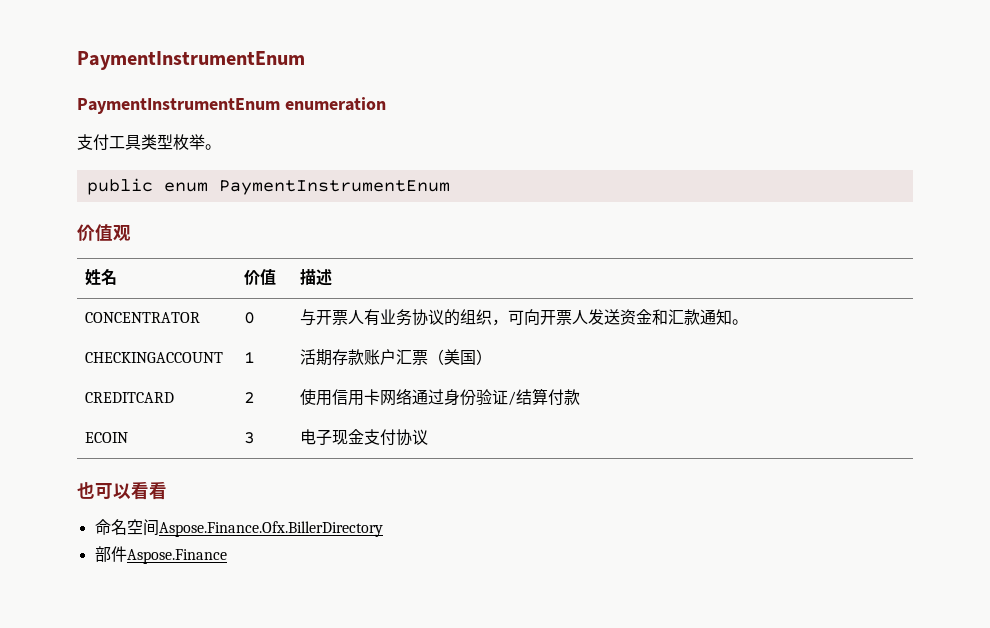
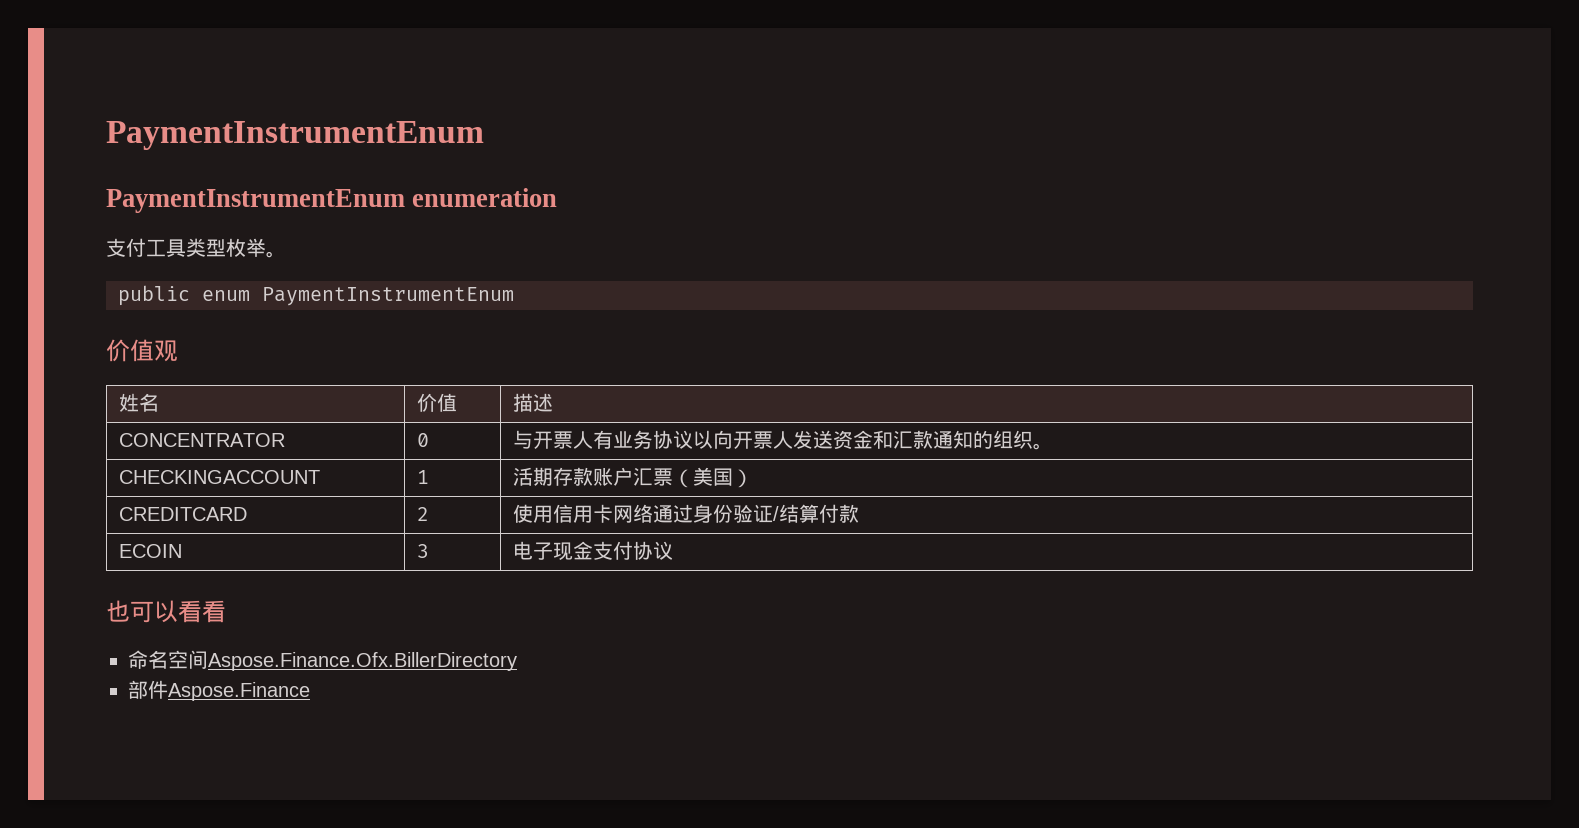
- CONCENTRATOR | 0 | 与开票人有业务协议的组织，可向开票人发送资金和汇款通知。
+ CONCENTRATOR | 0 | 与开票人有业务协议以向开票人发送资金和汇款通知的组织。

